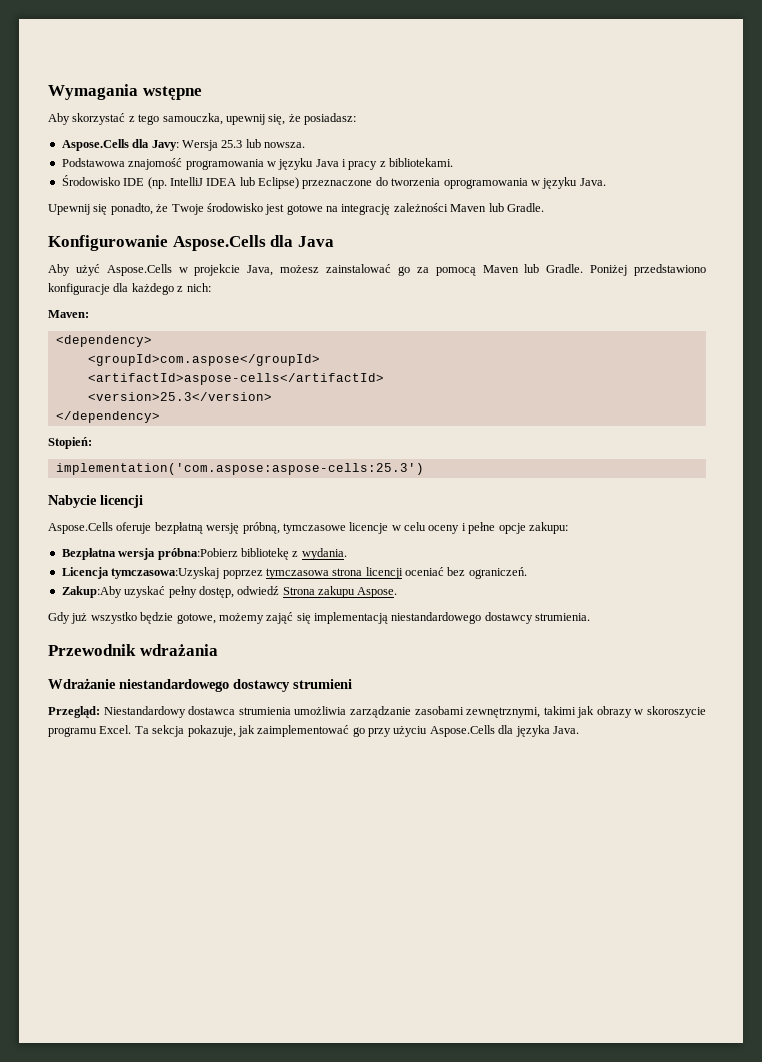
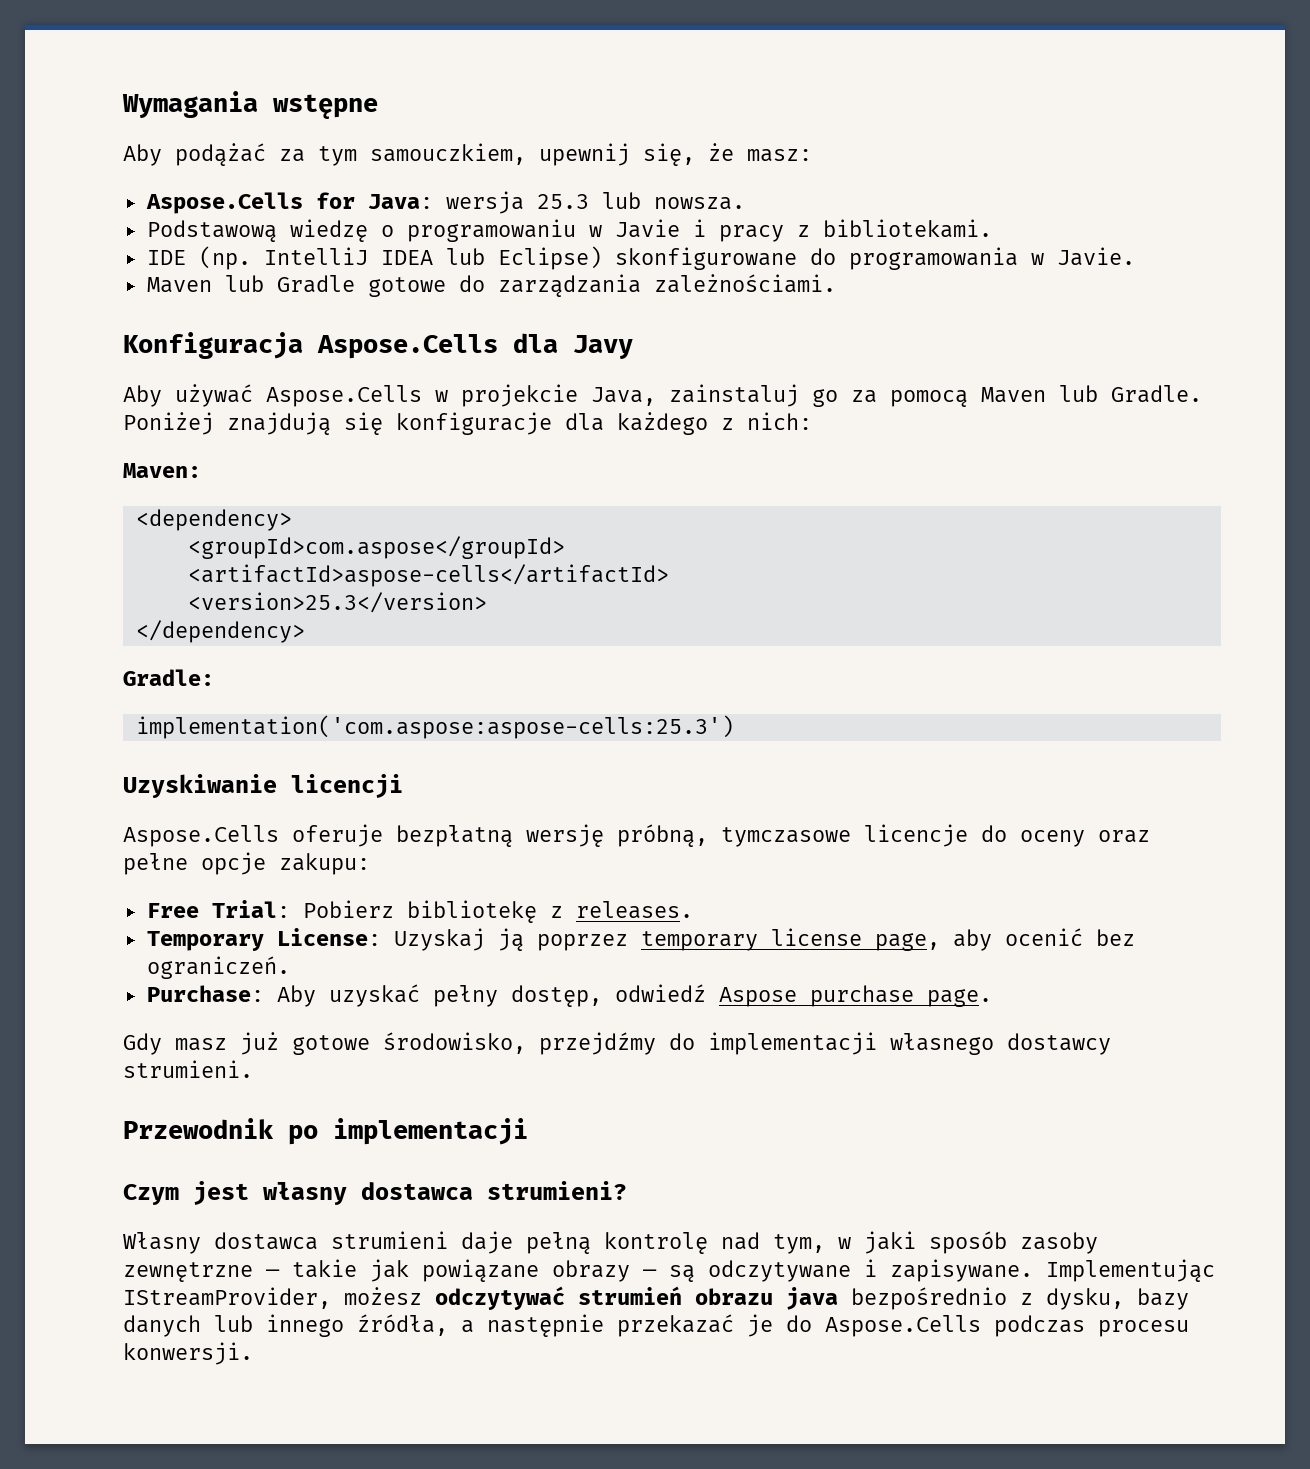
- Aby skorzystać z tego samouczka, upewnij się, że posiadasz:
- Aspose.Cells dla Javy: Wersja 25.3 lub nowsza.
+ Aby podążać za tym samouczkiem, upewnij się, że masz:
+ Aspose.Cells for Java: wersja 25.3 lub nowsza.
- Podstawowa znajomość programowania w języku Java i pracy z bibliotekami.
+ Podstawową wiedzę o programowaniu w Javie i pracy z bibliotekami.
- Środowisko IDE (np. IntelliJ IDEA lub Eclipse) przeznaczone do tworzenia oprogramowania w języku Java.
- Upewnij się ponadto, że Twoje środowisko jest gotowe na integrację zależności Maven lub Gradle.
- Konfigurowanie Aspose.Cells dla Java
- Aby użyć Aspose.Cells w projekcie Java, możesz zainstalować go za pomocą Maven lub Gradle.
+ IDE (np. IntelliJ IDEA lub Eclipse) skonfigurowane do programowania w Javie.
+ Maven lub Gradle gotowe do zarządzania zależnościami.
+ Konfiguracja Aspose.Cells dla Javy
+ Aby używać Aspose.Cells w projekcie Java, zainstaluj go za pomocą Maven lub Gradle.
- Poniżej przedstawiono konfiguracje dla każdego z nich:
+ Poniżej znajdują się konfiguracje dla każdego z nich:
- Stopień:
+ Gradle:
- Nabycie licencji
+ Uzyskiwanie licencji
- Aspose.Cells oferuje bezpłatną wersję próbną, tymczasowe licencje w celu oceny i pełne opcje zakupu:
+ Aspose.Cells oferuje bezpłatną wersję próbną, tymczasowe licencje do oceny oraz pełne opcje zakupu:
- Bezpłatna wersja próbna:Pobierz bibliotekę z wydania.
- Licencja tymczasowa:Uzyskaj poprzez tymczasowa strona licencji oceniać bez ograniczeń.
+ Free Trial: Pobierz bibliotekę z releases.
+ Temporary License: Uzyskaj ją poprzez temporary license page, aby ocenić bez ograniczeń.
- Zakup:Aby uzyskać pełny dostęp, odwiedź Strona zakupu Aspose.
- Gdy już wszystko będzie gotowe, możemy zająć się implementacją niestandardowego dostawcy strumienia.
- Przewodnik wdrażania
- Wdrażanie niestandardowego dostawcy strumieni
- Przegląd: Niestandardowy dostawca strumienia umożliwia zarządzanie zasobami zewnętrznymi, takimi jak obrazy w skoroszycie programu Excel. Ta sekcja pokazuje, jak zaimplementować go przy użyciu Aspose.Cells dla języka Java.
+ Purchase: Aby uzyskać pełny dostęp, odwiedź Aspose purchase page.
+ Gdy masz już gotowe środowisko, przejdźmy do implementacji własnego dostawcy strumieni.
+ Przewodnik po implementacji
+ Czym jest własny dostawca strumieni?
+ Własny dostawca strumieni daje pełną kontrolę nad tym, w jaki sposób zasoby zewnętrzne — takie jak powiązane obrazy — są odczytywane i zapisywane. Implementując IStreamProvider, możesz odczytywać strumień obrazu java bezpośrednio z dysku, bazy danych lub innego źródła, a następnie przekazać je do Aspose.Cells podczas procesu konwersji.

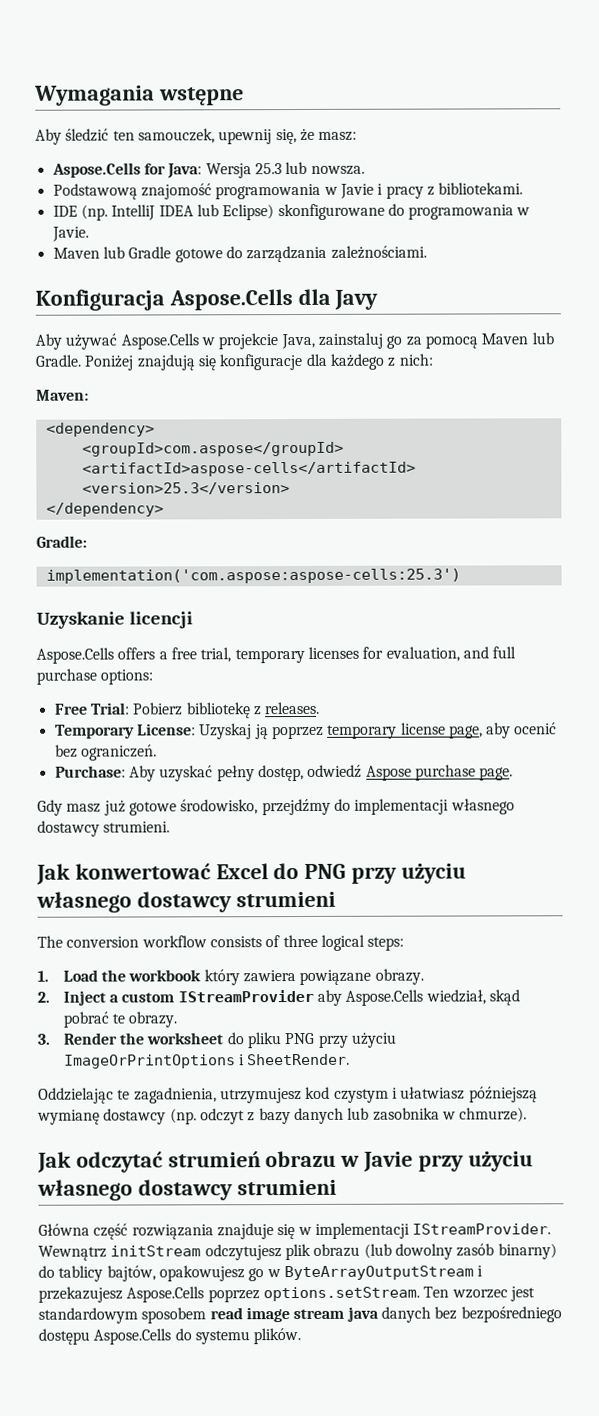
- Aby podążać za tym samouczkiem, upewnij się, że masz:
+ Aby śledzić ten samouczek, upewnij się, że masz:
- Aspose.Cells for Java: wersja 25.3 lub nowsza.
+ Aspose.Cells for Java: Wersja 25.3 lub nowsza.
- Podstawową wiedzę o programowaniu w Javie i pracy z bibliotekami.
+ Podstawową znajomość programowania w Javie i pracy z bibliotekami.
- Uzyskiwanie licencji
+ Uzyskanie licencji
- Aspose.Cells oferuje bezpłatną wersję próbną, tymczasowe licencje do oceny oraz pełne opcje zakupu:
+ Aspose.Cells offers a free trial, temporary licenses for evaluation, and full purchase options:
- Przewodnik po implementacji
- Czym jest własny dostawca strumieni?
- Własny dostawca strumieni daje pełną kontrolę nad tym, w jaki sposób zasoby zewnętrzne — takie jak powiązane obrazy — są odczytywane i zapisywane. Implementując IStreamProvider, możesz odczytywać strumień obrazu java bezpośrednio z dysku, bazy danych lub innego źródła, a następnie przekazać je do Aspose.Cells podczas procesu konwersji.
+ Jak konwertować Excel do PNG przy użyciu własnego dostawcy strumieni
+ The conversion workflow consists of three logical steps:
+ 1. Load the workbook który zawiera powiązane obrazy.
+ 2. Inject a custom IStreamProvider aby Aspose.Cells wiedział, skąd pobrać te obrazy.
+ 3. Render the worksheet do pliku PNG przy użyciu ImageOrPrintOptions i SheetRender.
+ Oddzielając te zagadnienia, utrzymujesz kod czystym i ułatwiasz późniejszą wymianę dostawcy (np. odczyt z bazy danych lub zasobnika w chmurze).
+ Jak odczytać strumień obrazu w Javie przy użyciu własnego dostawcy strumieni
+ Główna część rozwiązania znajduje się w implementacji IStreamProvider. Wewnątrz initStream odczytujesz plik obrazu (lub dowolny zasób binarny) do tablicy bajtów, opakowujesz go w ByteArrayOutputStream i przekazujesz Aspose.Cells poprzez options.setStream. Ten wzorzec jest standardowym sposobem read image stream java danych bez bezpośredniego dostępu Aspose.Cells do systemu plików.

